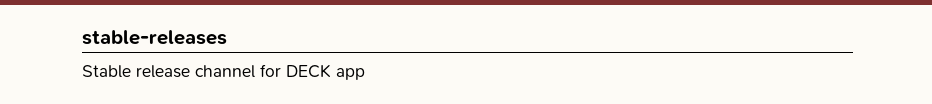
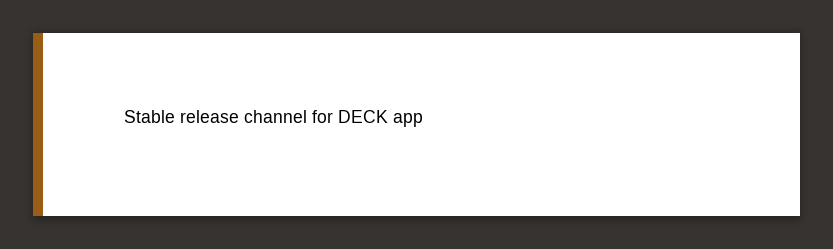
- stable-releases

